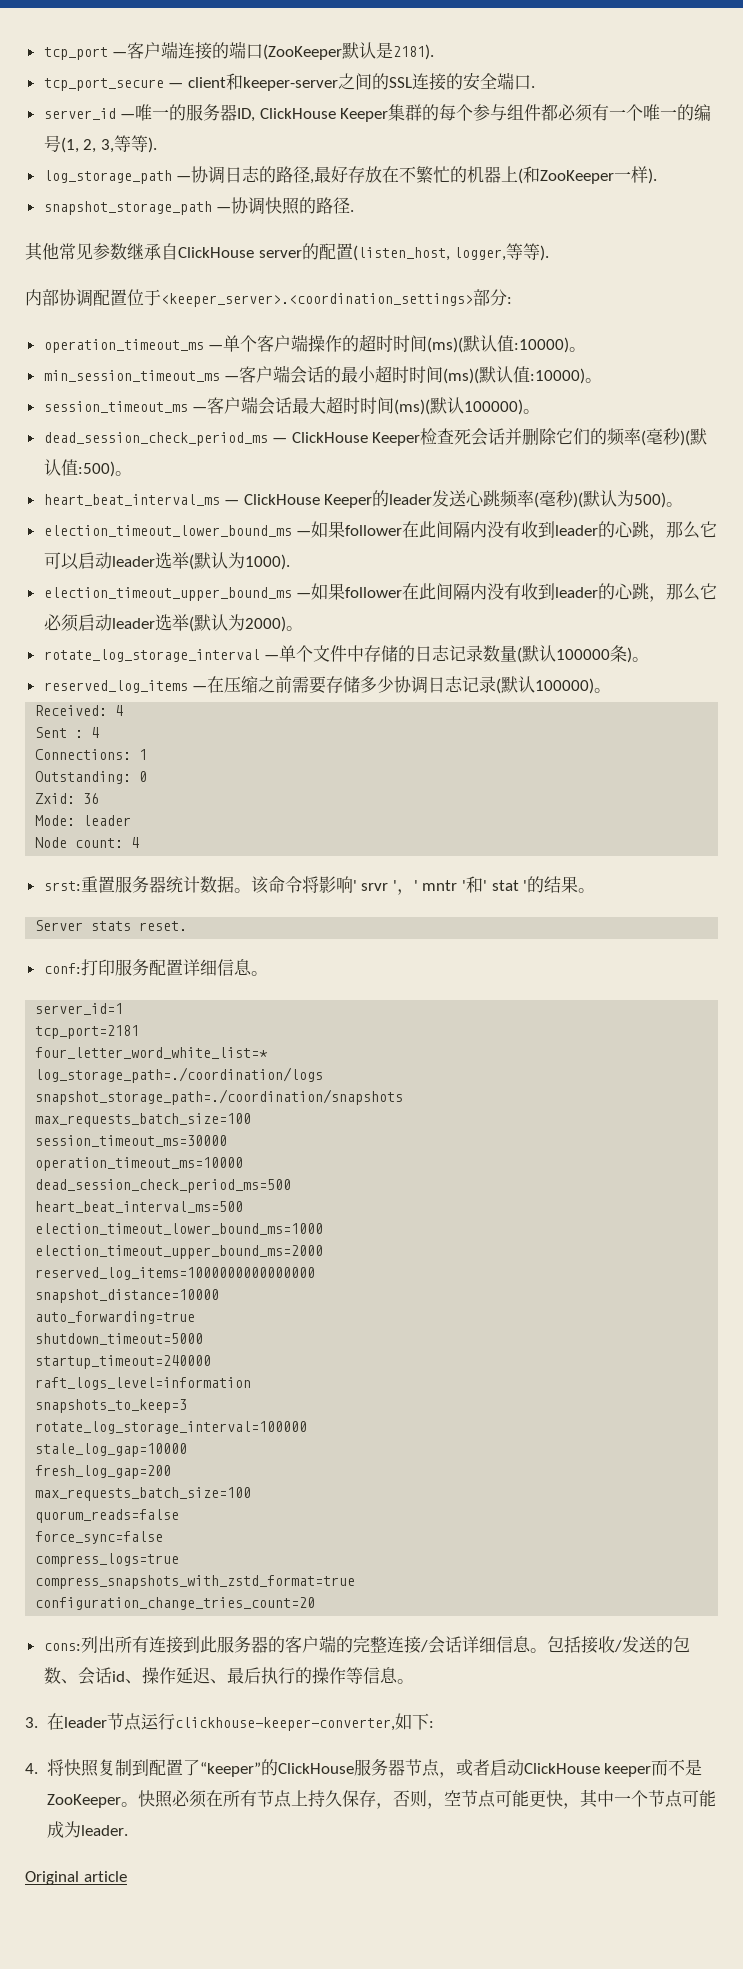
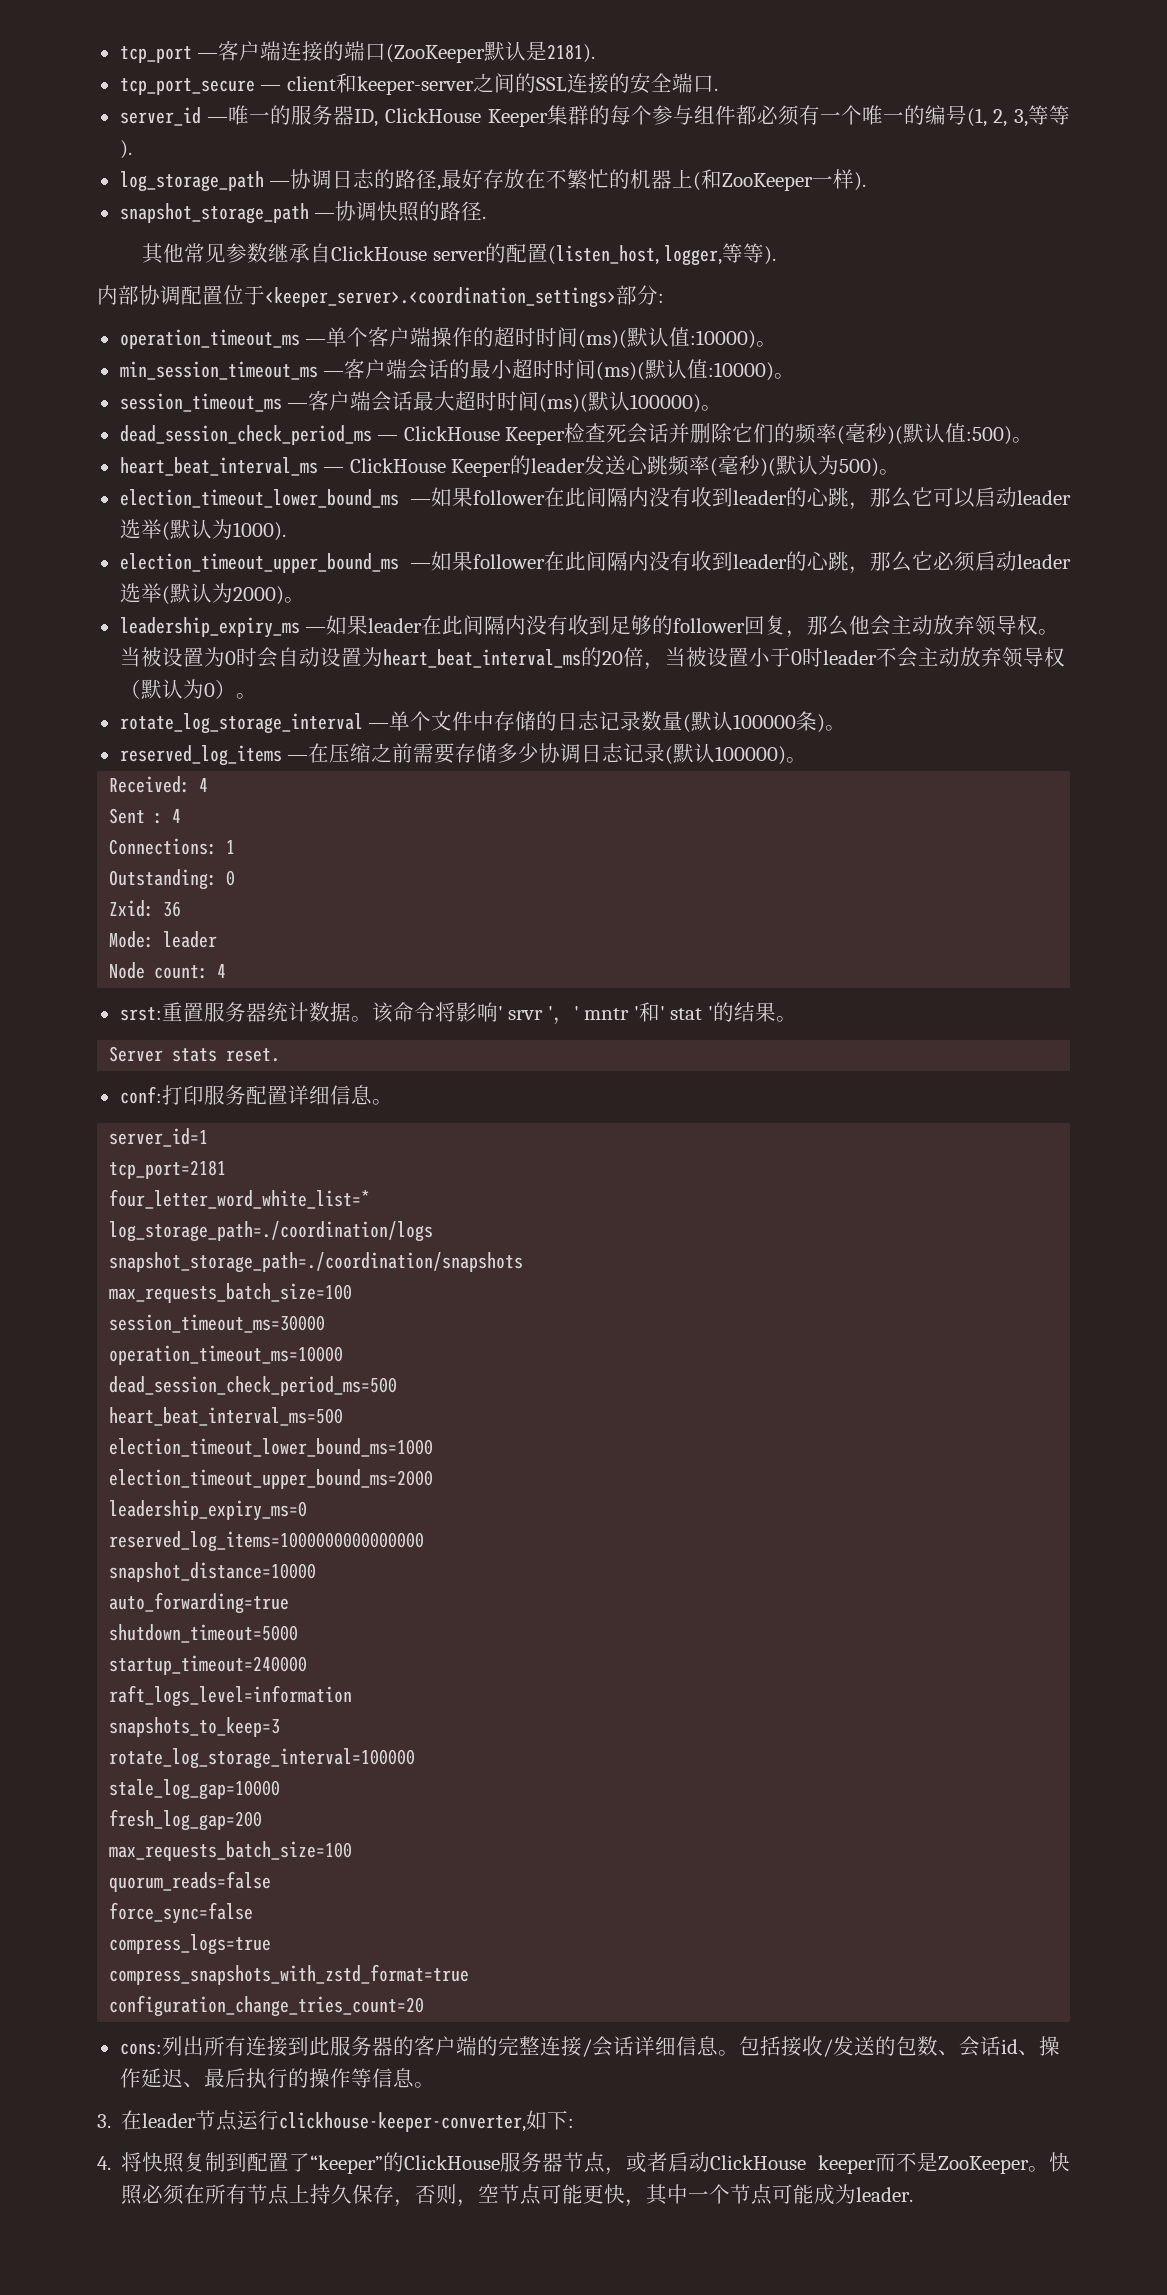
+ leadership_expiry_ms —如果leader在此间隔内没有收到足够的follower回复，那么他会主动放弃领导权。当被设置为0时会自动设置为heart_beat_interval_ms的20倍，当被设置小于0时leader不会主动放弃领导权（默认为0）。
+ leadership_expiry_ms=0
- Original article

